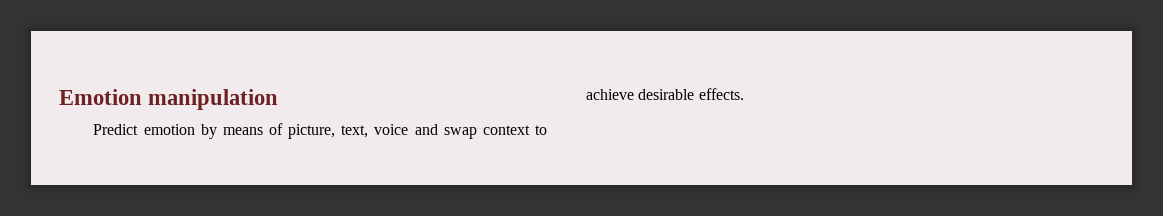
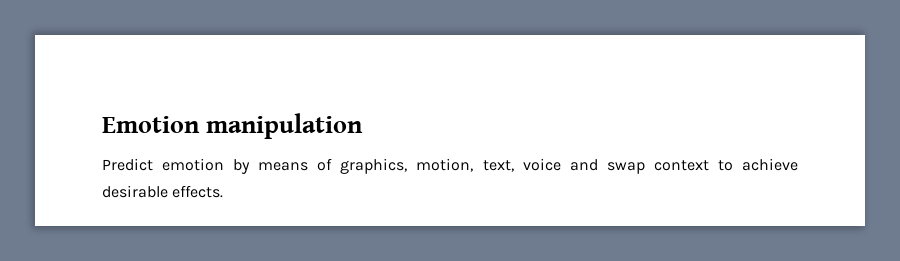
- Predict emotion by means of picture, text, voice and swap context to achieve desirable effects.
+ Predict emotion by means of graphics, motion, text, voice and swap context to achieve desirable effects.

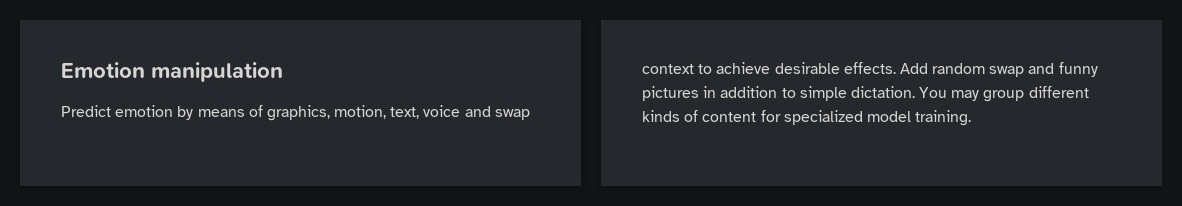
+ Add random swap and funny pictures in addition to simple dictation. You may group different kinds of content for specialized model training.

